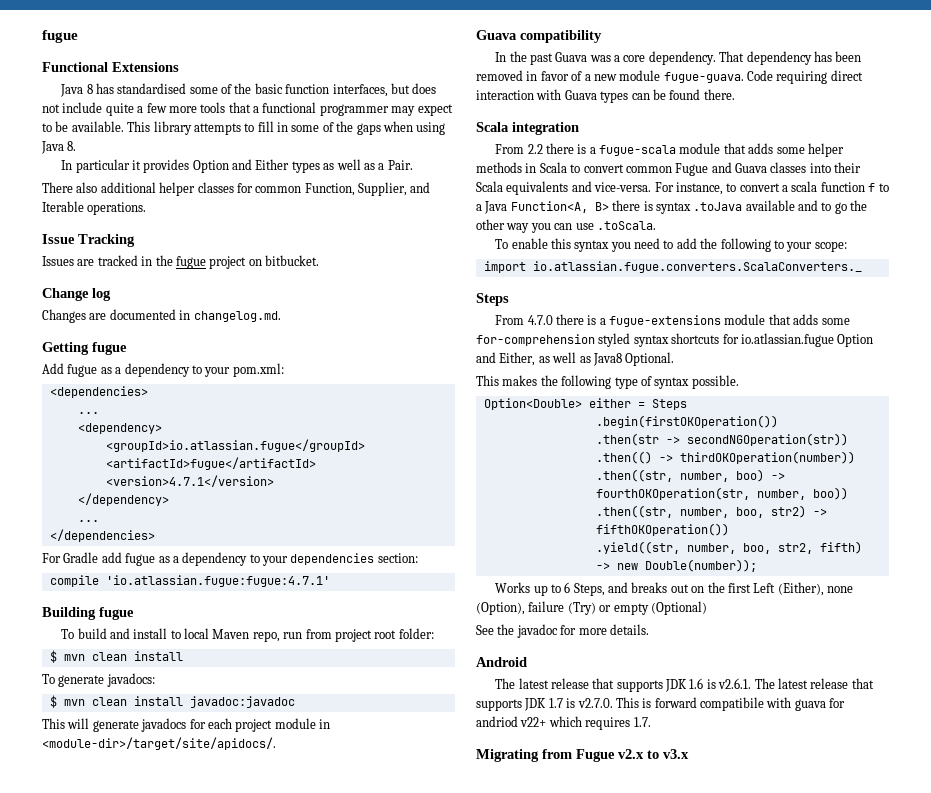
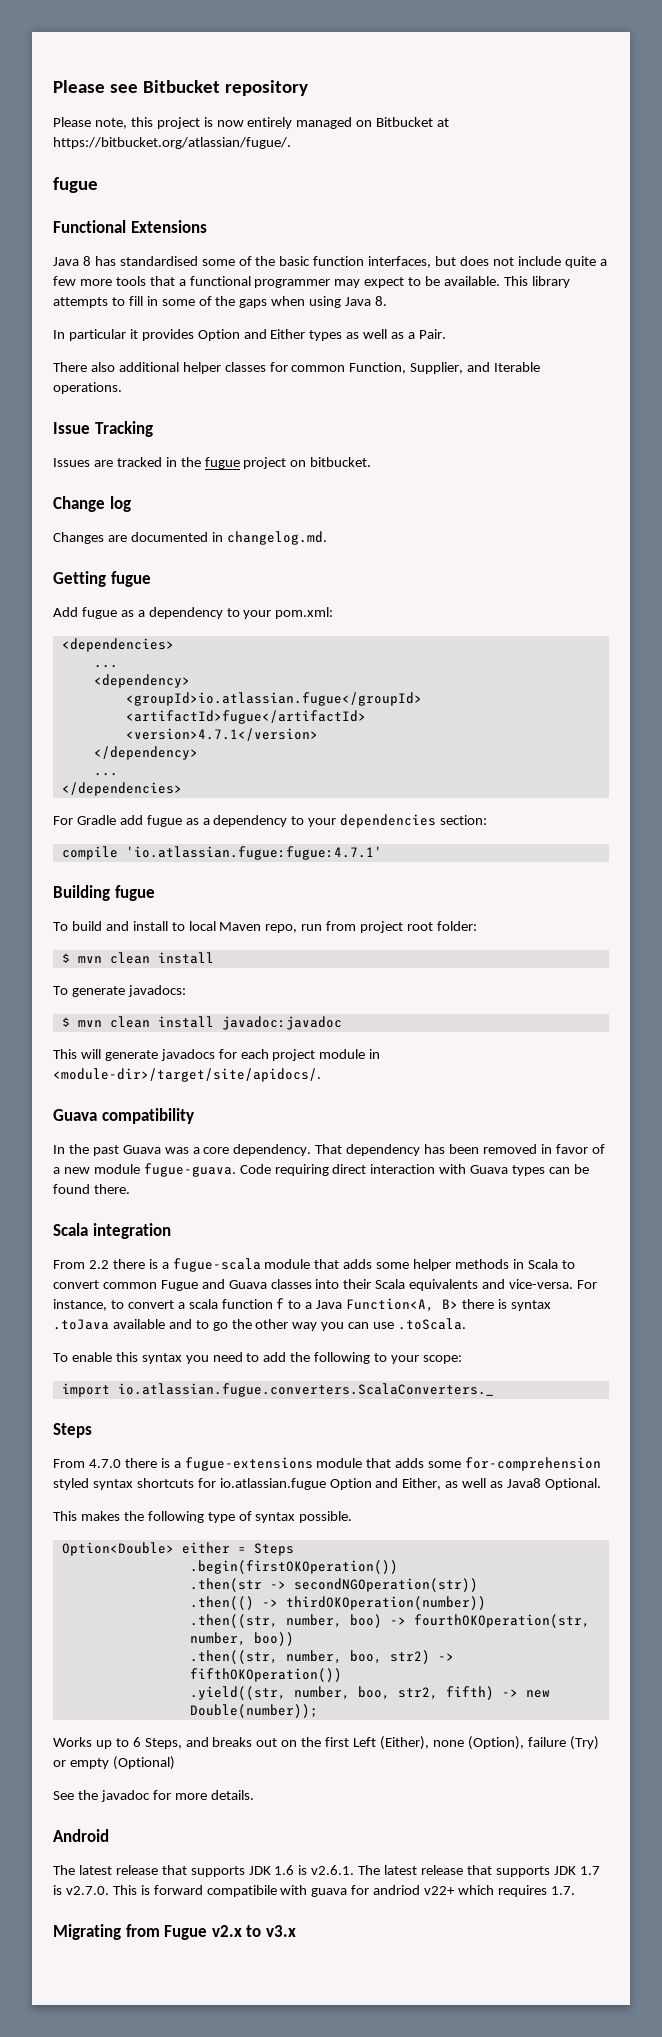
+ Please see Bitbucket repository
+ Please note, this project is now entirely managed on Bitbucket at https://bitbucket.org/atlassian/fugue/.

